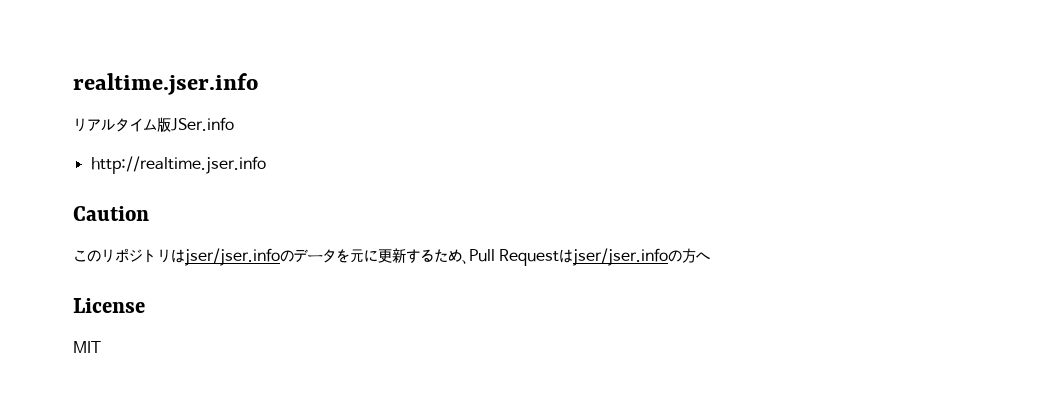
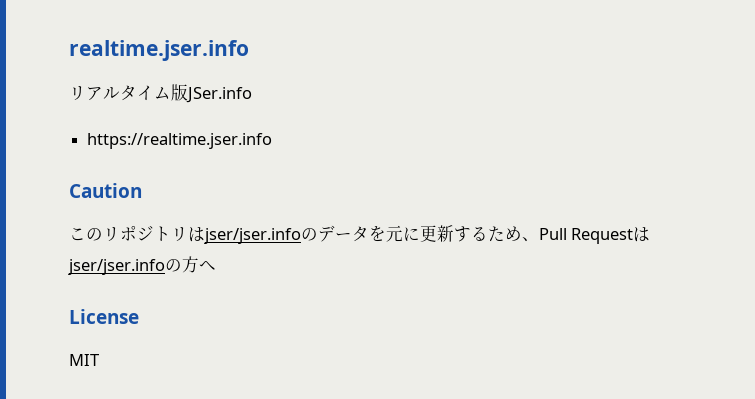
- http://realtime.jser.info
+ https://realtime.jser.info

